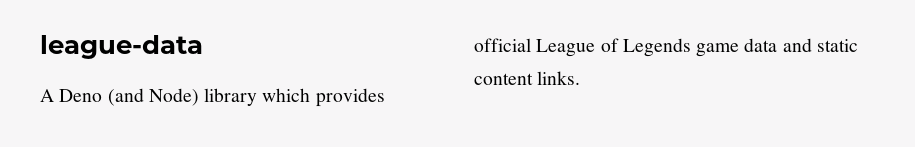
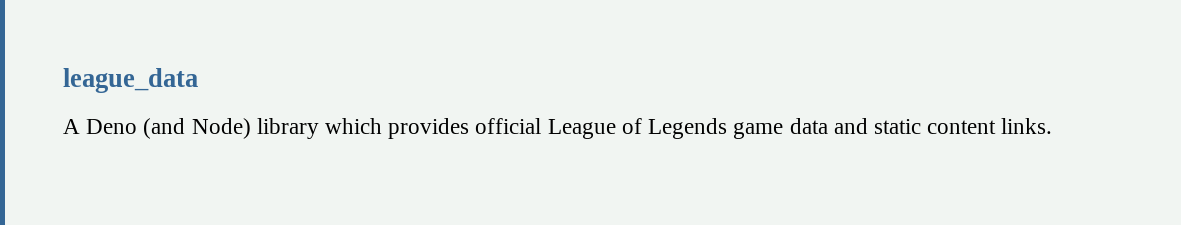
- league-data
+ league_data

